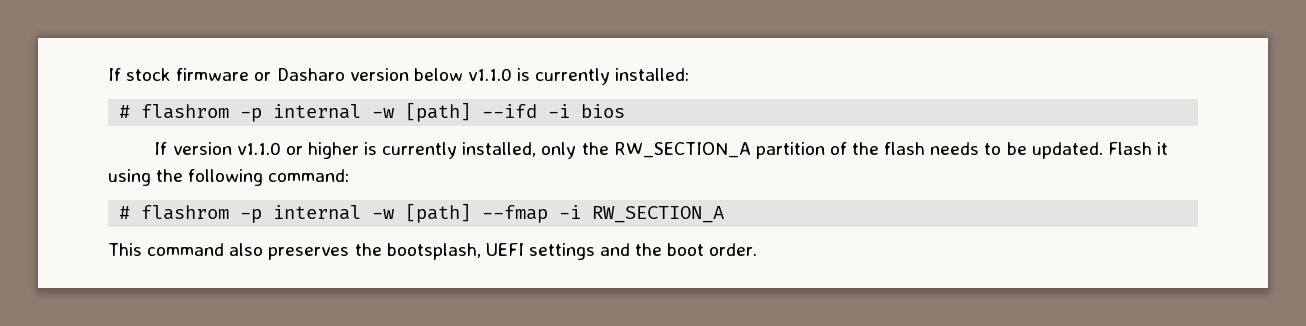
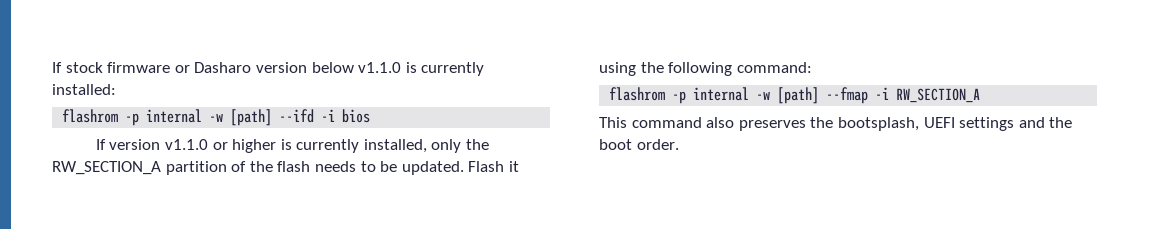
- # flashrom -p internal -w [path] --ifd -i bios
+ flashrom -p internal -w [path] --ifd -i bios
- # flashrom -p internal -w [path] --fmap -i RW_SECTION_A
+ flashrom -p internal -w [path] --fmap -i RW_SECTION_A

